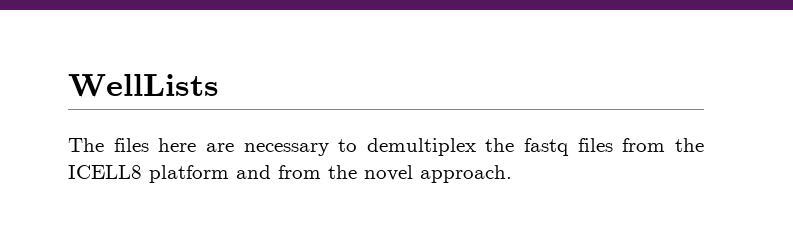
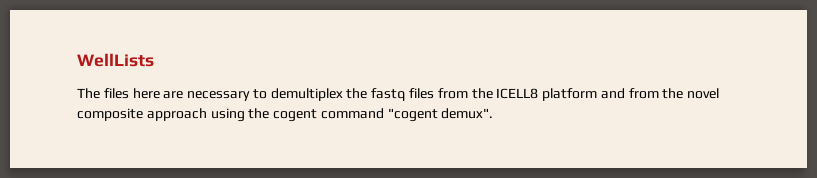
- The files here are necessary to demultiplex the fastq files from the ICELL8 platform and from the novel approach.
+ The files here are necessary to demultiplex the fastq files from the ICELL8 platform and from the novel composite approach using the cogent command "cogent demux".

